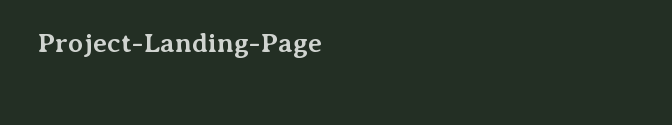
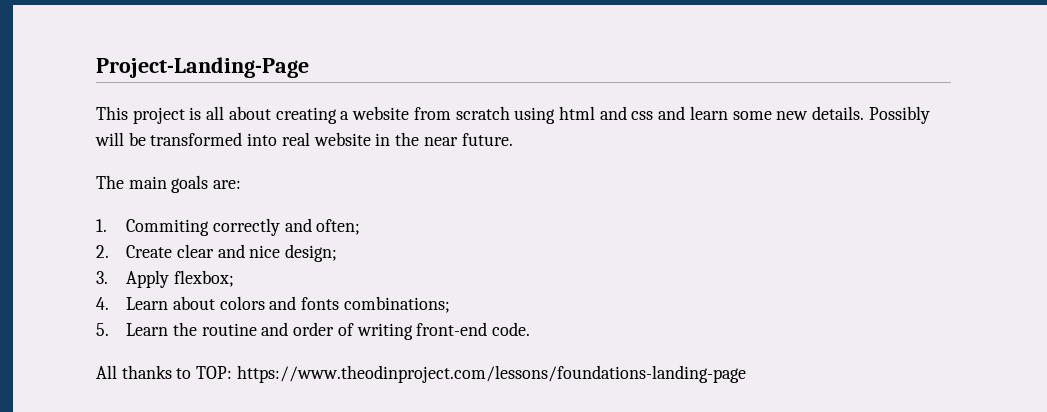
+ This project is all about creating a website from scratch using html and css and learn some new details. Possibly will be transformed into real website in the near future.
+ The main goals are:
+ 1. Commiting correctly and often;
+ 2. Create clear and nice design;
+ 3. Apply flexbox;
+ 4. Learn about colors and fonts combinations;
+ 5. Learn the routine and order of writing front-end code.
+ All thanks to TOP: https://www.theodinproject.com/lessons/foundations-landing-page

